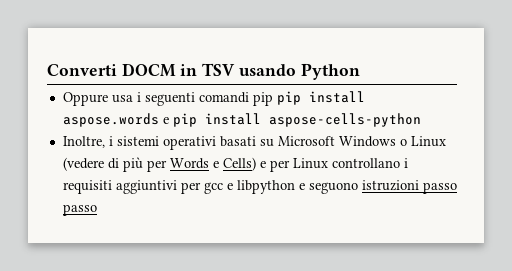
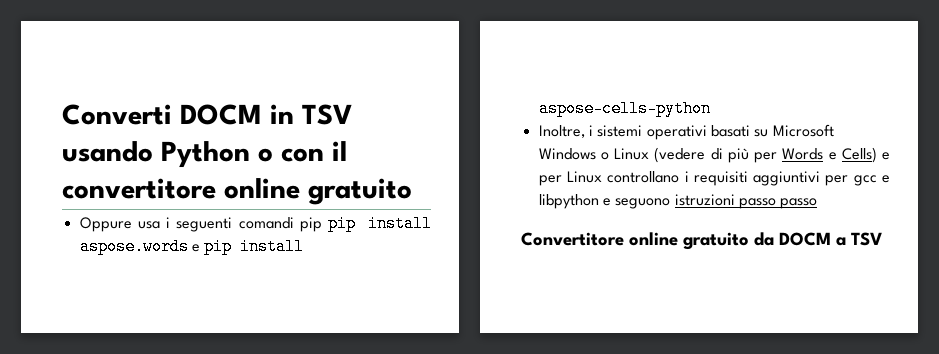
- Converti DOCM in TSV usando Python
+ Converti DOCM in TSV usando Python o con il convertitore online gratuito
+ Convertitore online gratuito da DOCM a TSV

